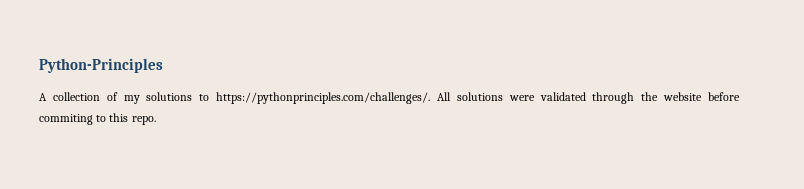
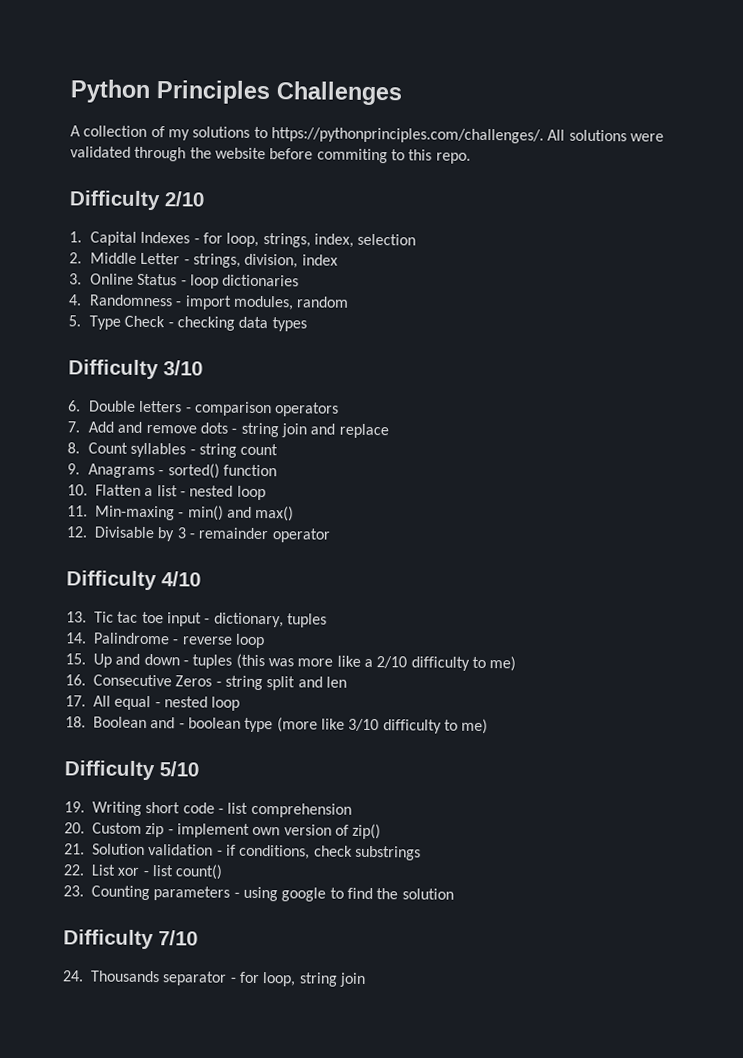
- Python-Principles
+ Python Principles Challenges
+ Difficulty 2/10
+ 1. Capital Indexes - for loop, strings, index, selection
+ 2. Middle Letter - strings, division, index
+ 3. Online Status - loop dictionaries
+ 4. Randomness - import modules, random
+ 5. Type Check - checking data types
+ Difficulty 3/10
+ 6. Double letters - comparison operators
+ 7. Add and remove dots - string join and replace
+ 8. Count syllables - string count
+ 9. Anagrams - sorted() function
+ 10. Flatten a list - nested loop
+ 11. Min-maxing - min() and max()
+ 12. Divisable by 3 - remainder operator
+ Difficulty 4/10
+ 13. Tic tac toe input - dictionary, tuples
+ 14. Palindrome - reverse loop
+ 15. Up and down - tuples (this was more like a 2/10 difficulty to me)
+ 16. Consecutive Zeros - string split and len
+ 17. All equal - nested loop
+ 18. Boolean and - boolean type (more like 3/10 difficulty to me)
+ Difficulty 5/10
+ 19. Writing short code - list comprehension
+ 20. Custom zip - implement own version of zip()
+ 21. Solution validation - if conditions, check substrings
+ 22. List xor - list count()
+ 23. Counting parameters - using google to find the solution
+ Difficulty 7/10
+ 24. Thousands separator - for loop, string join

